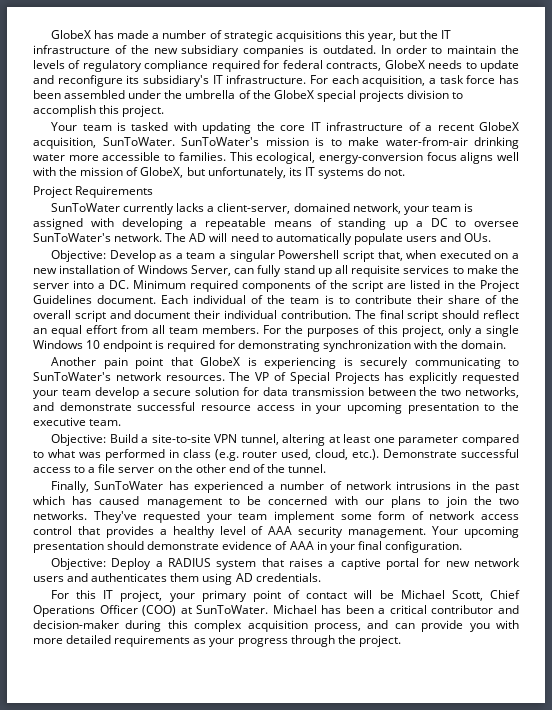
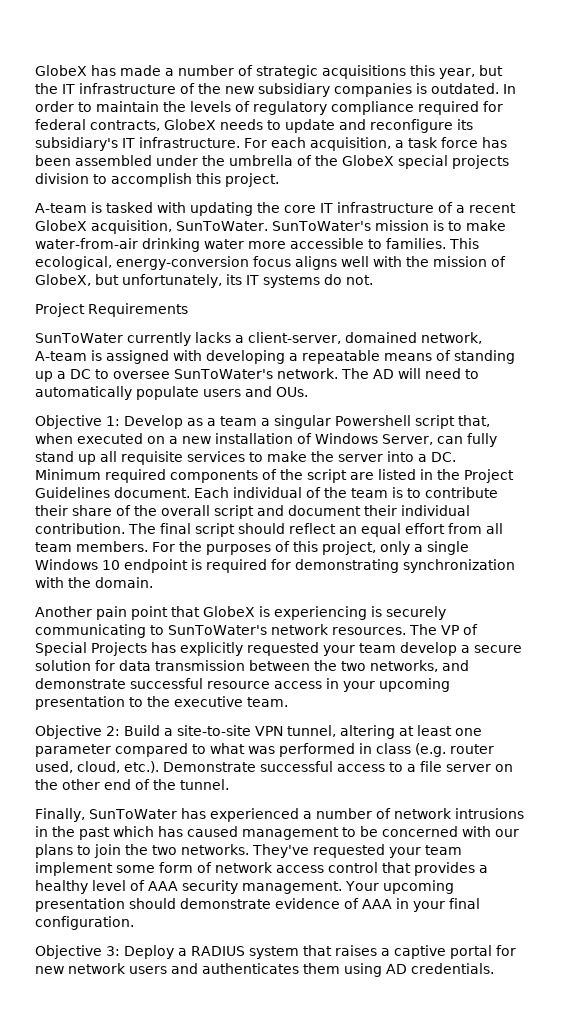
- Your team is tasked with updating the core IT infrastructure of a recent GlobeX acquisition, SunToWater.
+ A-team is tasked with updating the core IT infrastructure of a recent GlobeX acquisition, SunToWater.
- SunToWater currently lacks a client-server, domained network, your team is assigned with developing a repeatable means of standing up a DC to oversee SunToWater's network.
+ SunToWater currently lacks a client-server, domained network, A-team is assigned with developing a repeatable means of standing up a DC to oversee SunToWater's network.
- Objective: Develop as a team a singular Powershell script that, when executed on a new installation of Windows Server, can fully stand up all requisite services to make the server into a DC. Minimum required components of the script are listed in the Project Guidelines document.
+ Objective 1: Develop as a team a singular Powershell script that, when executed on a new installation of Windows Server, can fully stand up all requisite services to make the server into a DC. Minimum required components of the script are listed in the Project Guidelines document.
- Objective: Build a site-to-site VPN tunnel, altering at least one parameter compared to what was performed in class (e.g. router used, cloud, etc.). Demonstrate successful access to a file server on the other end of the tunnel.
+ Objective 2: Build a site-to-site VPN tunnel, altering at least one parameter compared to what was performed in class (e.g. router used, cloud, etc.). Demonstrate successful access to a file server on the other end of the tunnel.
- Objective: Deploy a RADIUS system that raises a captive portal for new network users and authenticates them using AD credentials.
+ Objective 3: Deploy a RADIUS system that raises a captive portal for new network users and authenticates them using AD credentials.
- For this IT project, your primary point of contact will be Michael Scott, Chief Operations Officer (COO) at SunToWater. Michael has been a critical contributor and decision-maker during this complex acquisition process, and can provide you with more detailed requirements as your progress through the project.

